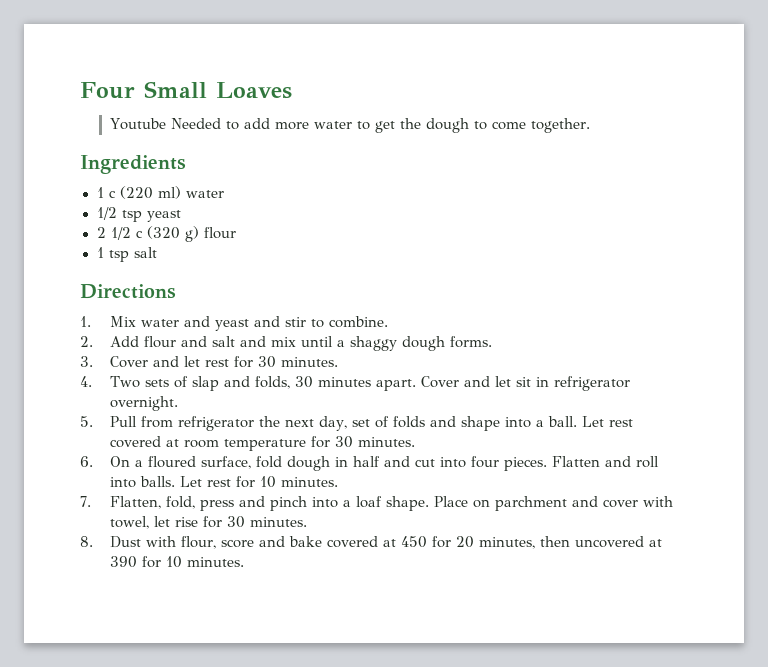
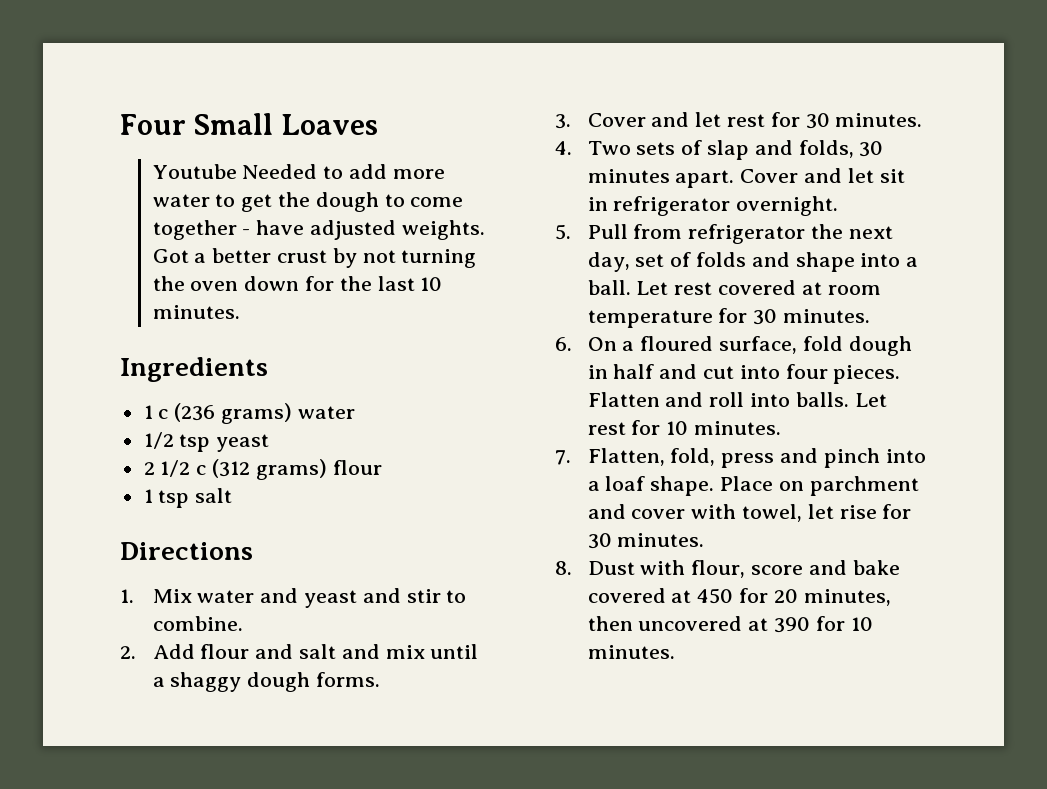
- Youtube Needed to add more water to get the dough to come together.
+ Youtube Needed to add more water to get the dough to come together - have adjusted weights. Got a better crust by not turning the oven down for the last 10 minutes.
- 1 c (220 ml) water
+ 1 c (236 grams) water
- 2 1/2 c (320 g) flour
+ 2 1/2 c (312 grams) flour

